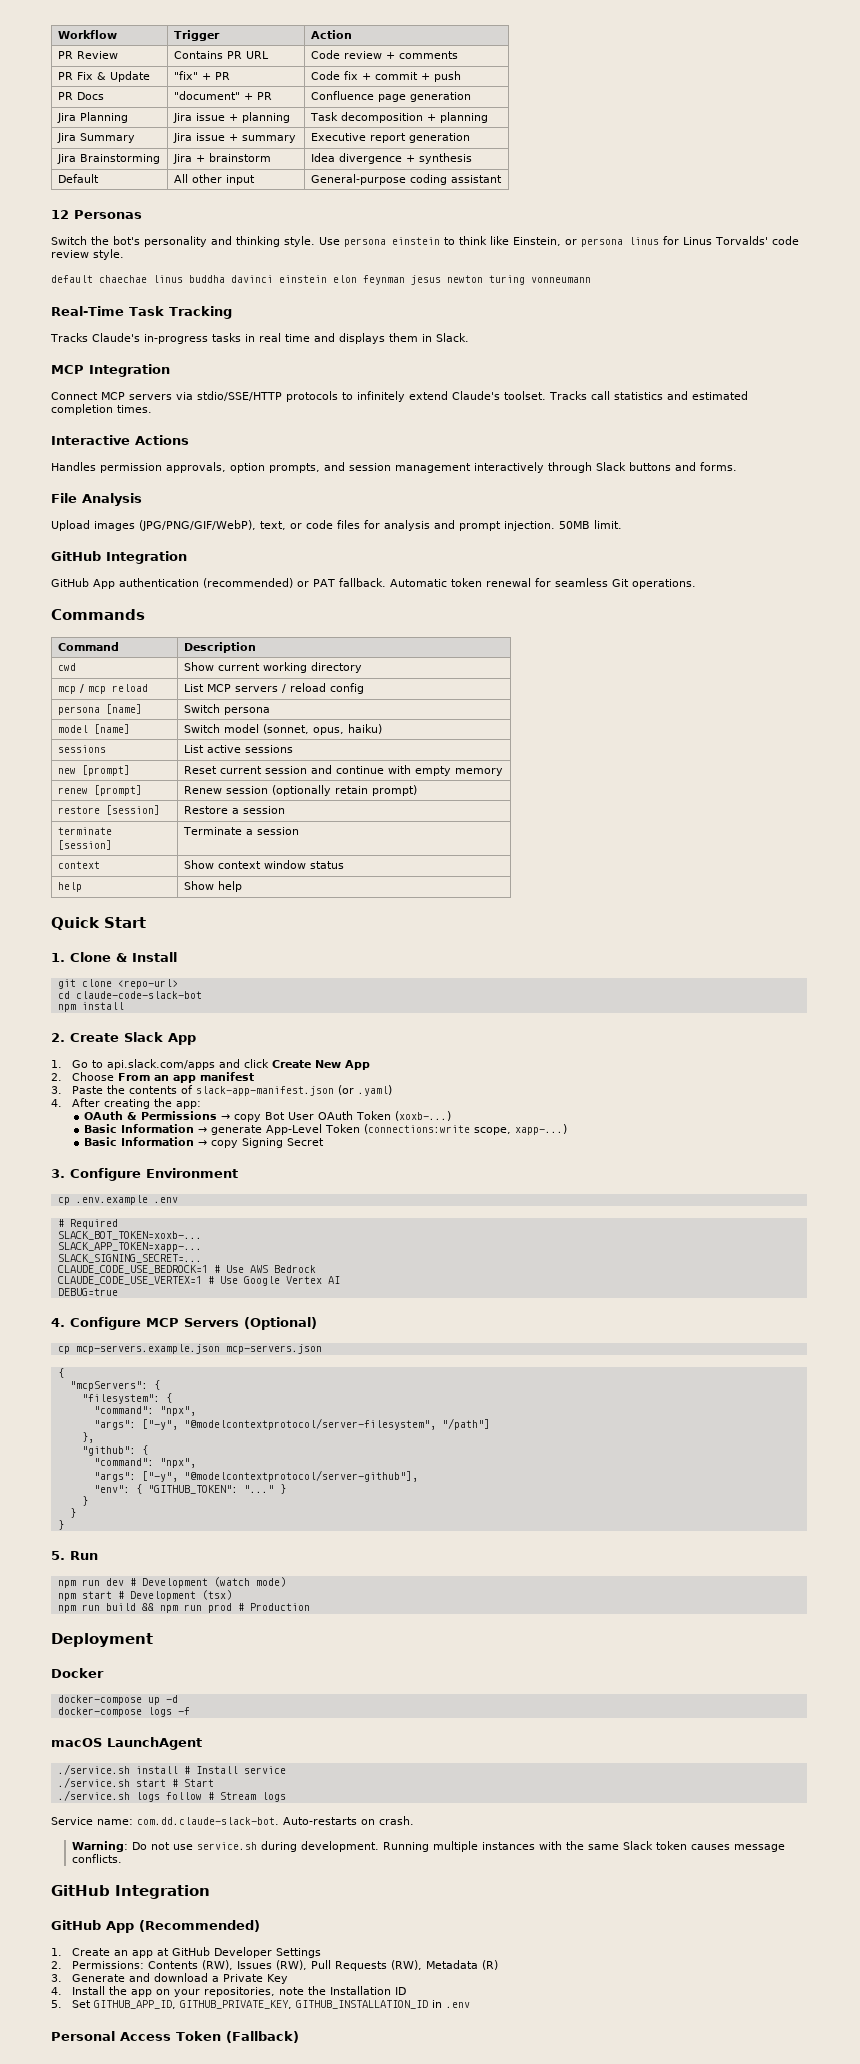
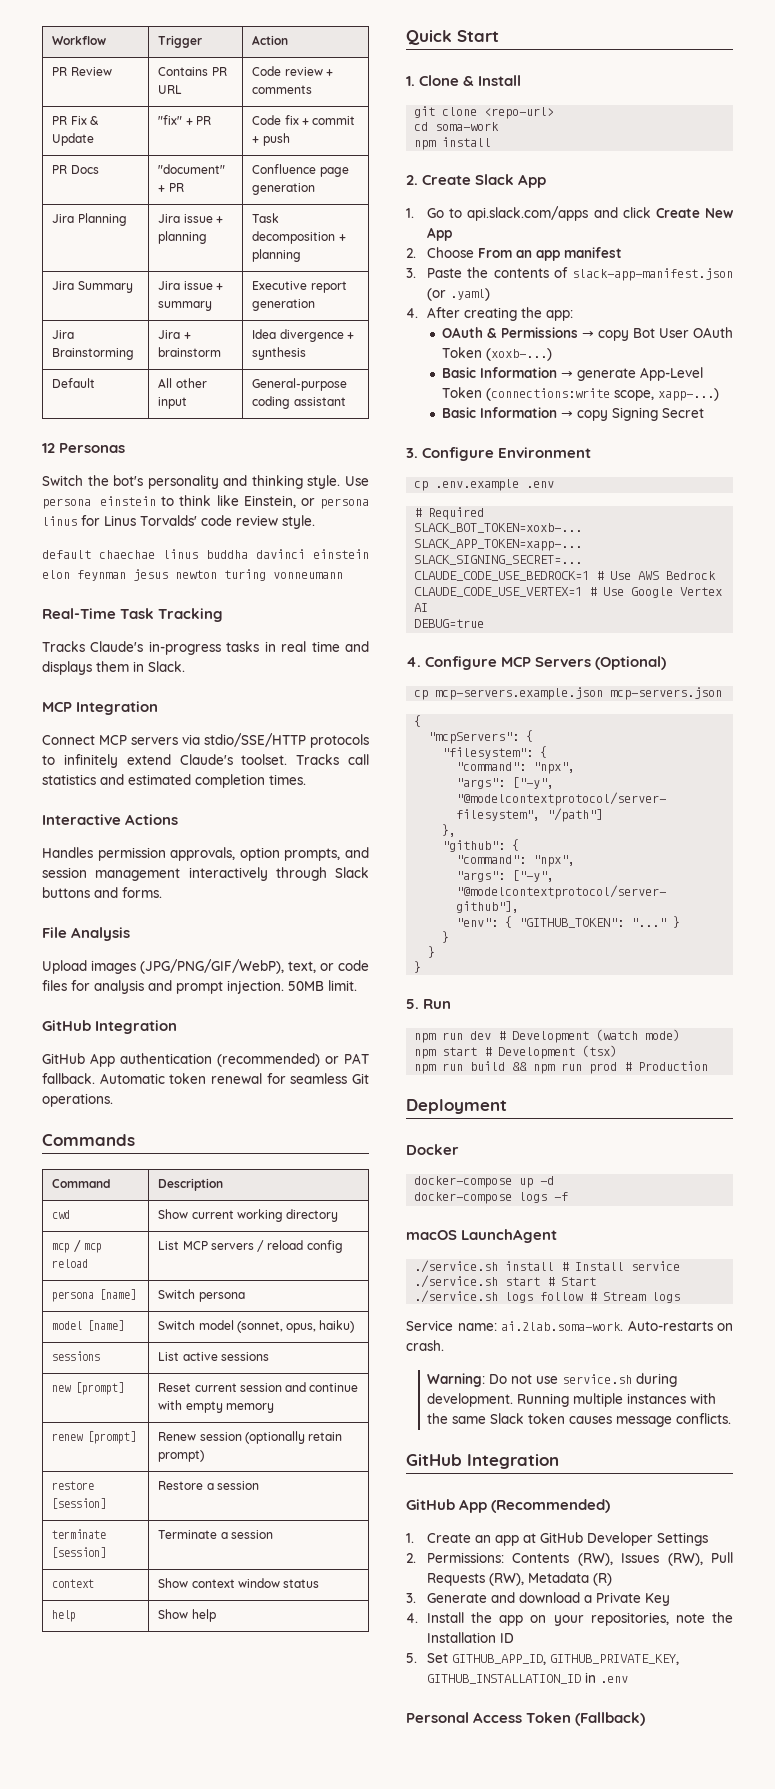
- cd claude-code-slack-bot
+ cd soma-work
- Service name: com.dd.claude-slack-bot. Auto-restarts on crash.
+ Service name: ai.2lab.soma-work. Auto-restarts on crash.

